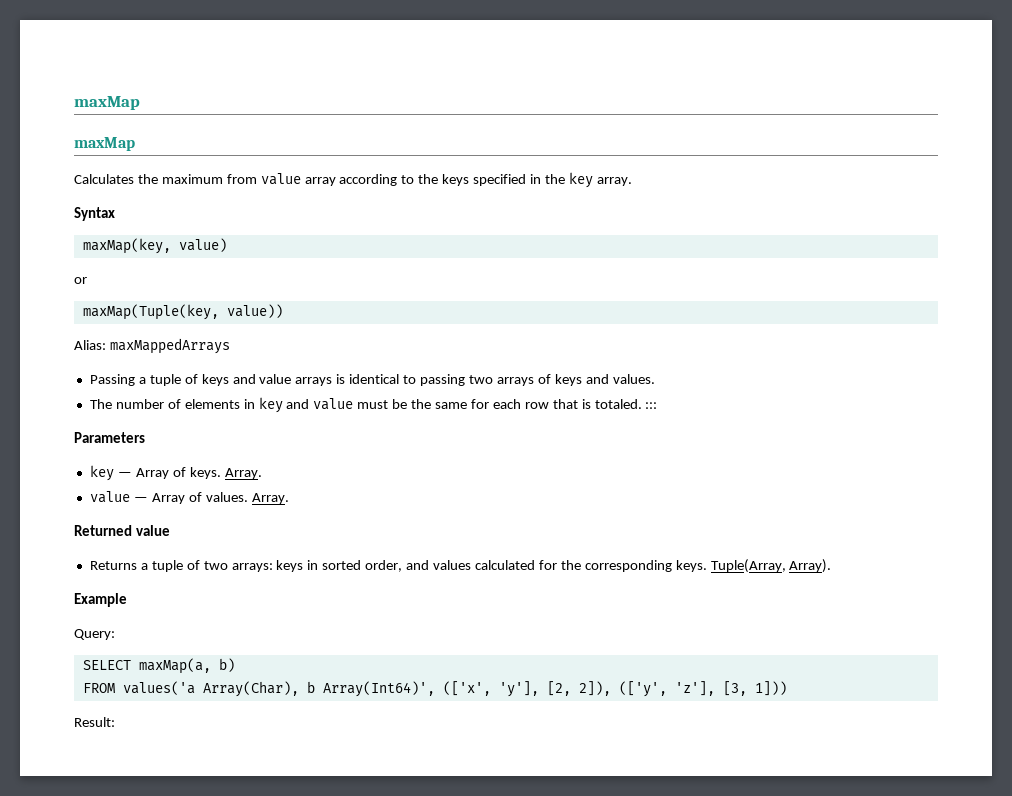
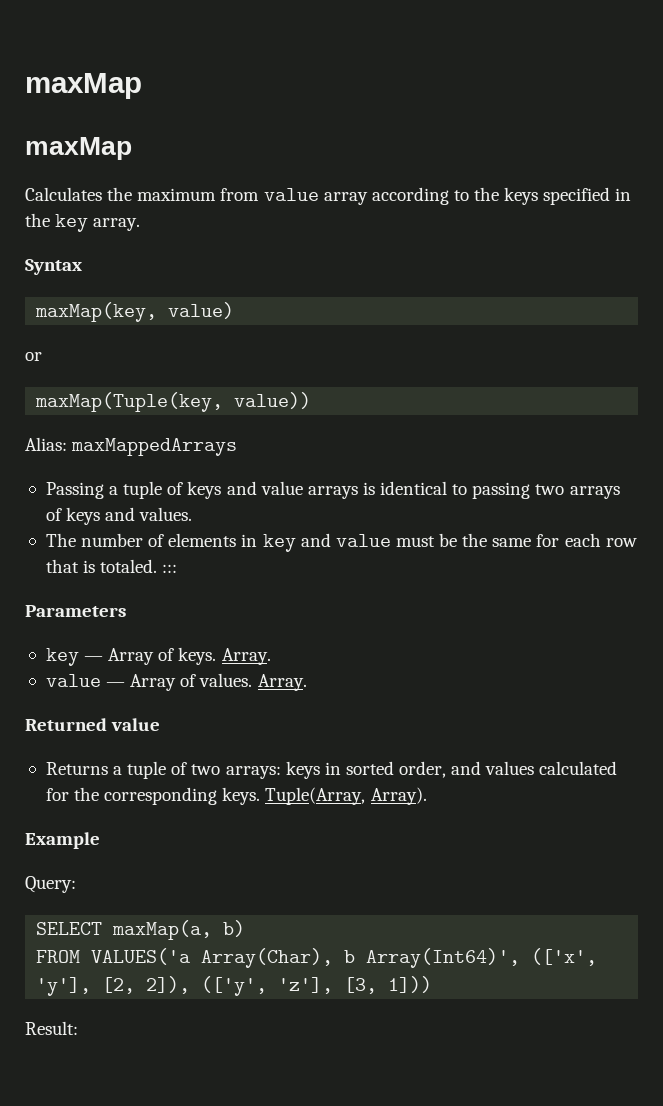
- FROM values('a Array(Char), b Array(Int64)', (['x', 'y'], [2, 2]), (['y', 'z'], [3, 1]))
+ FROM VALUES('a Array(Char), b Array(Int64)', (['x', 'y'], [2, 2]), (['y', 'z'], [3, 1]))

